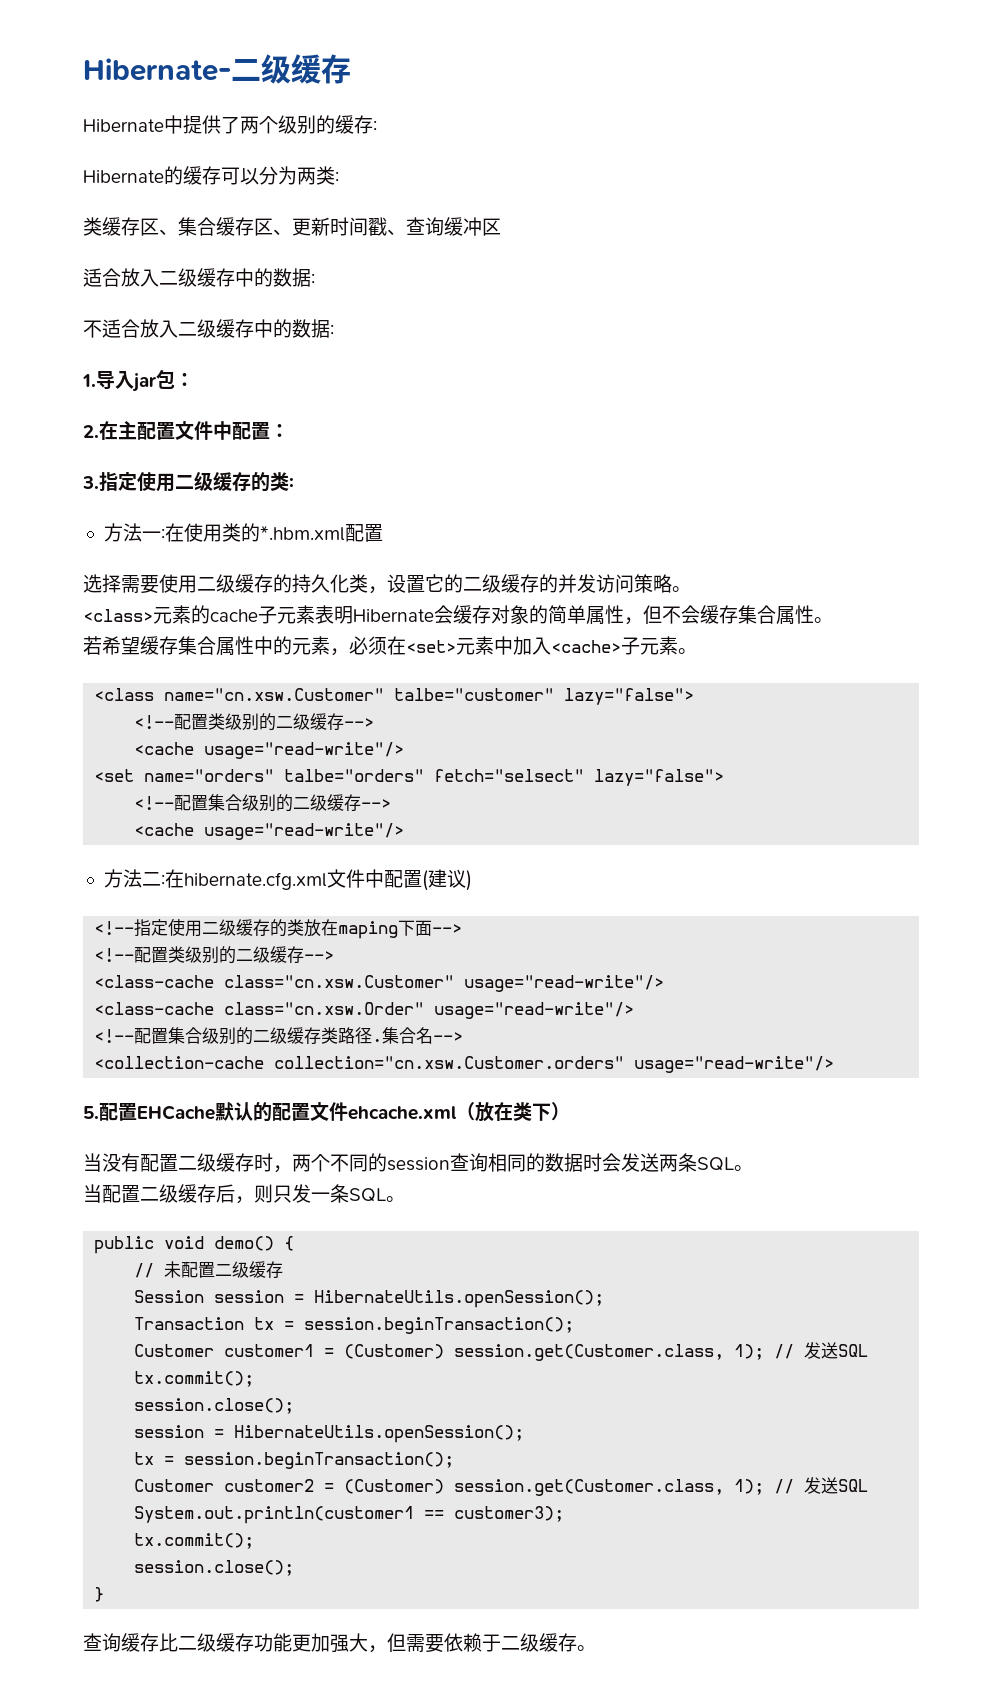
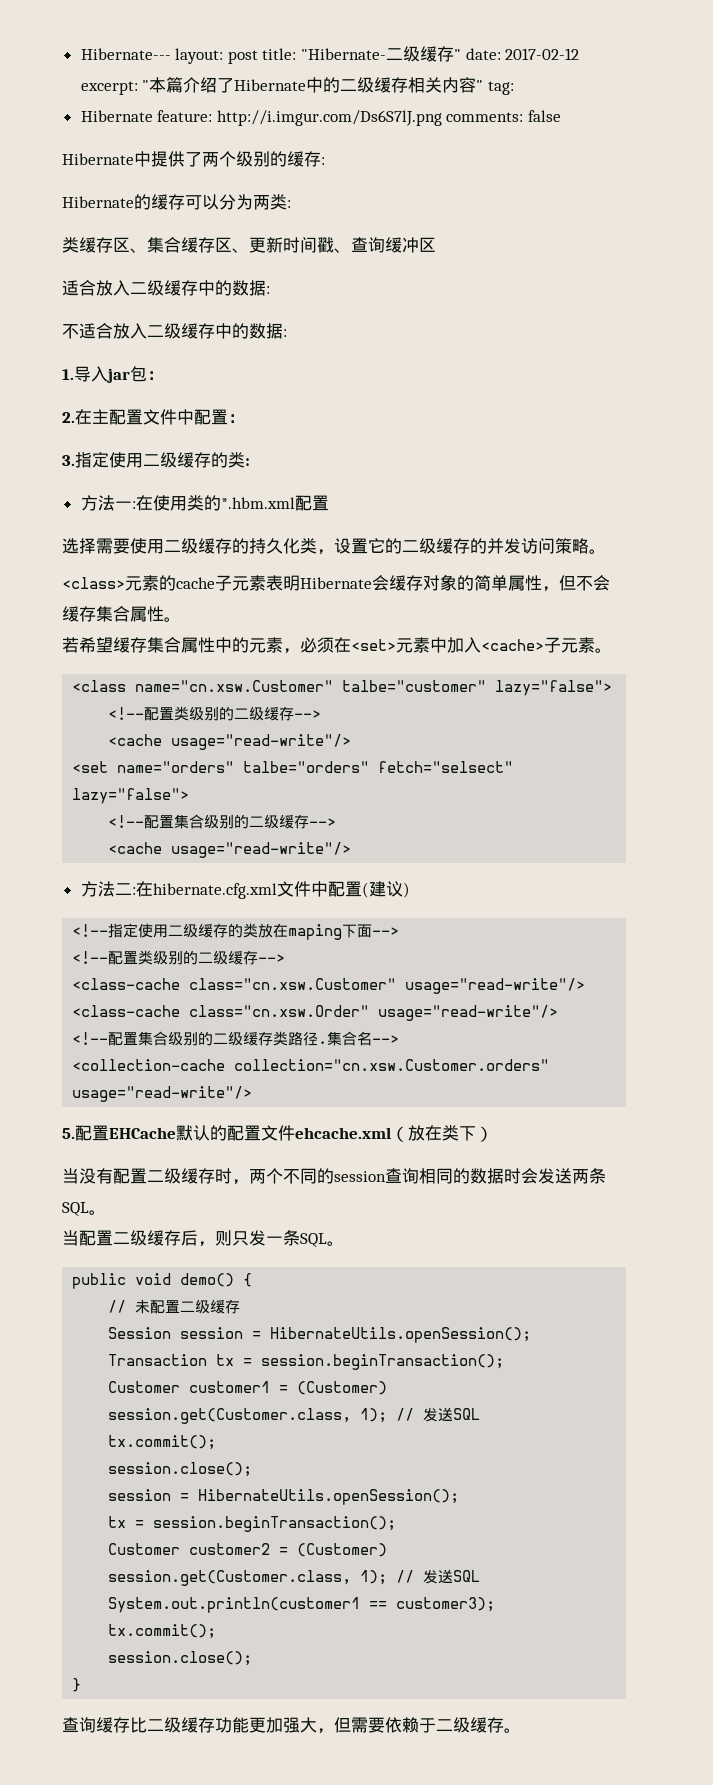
- Hibernate-二级缓存
+ Hibernate--- layout: post title: "Hibernate-二级缓存" date: 2017-02-12 excerpt: "本篇介绍了Hibernate中的二级缓存相关内容" tag:
+ Hibernate feature: http://i.imgur.com/Ds6S7lJ.png comments: false

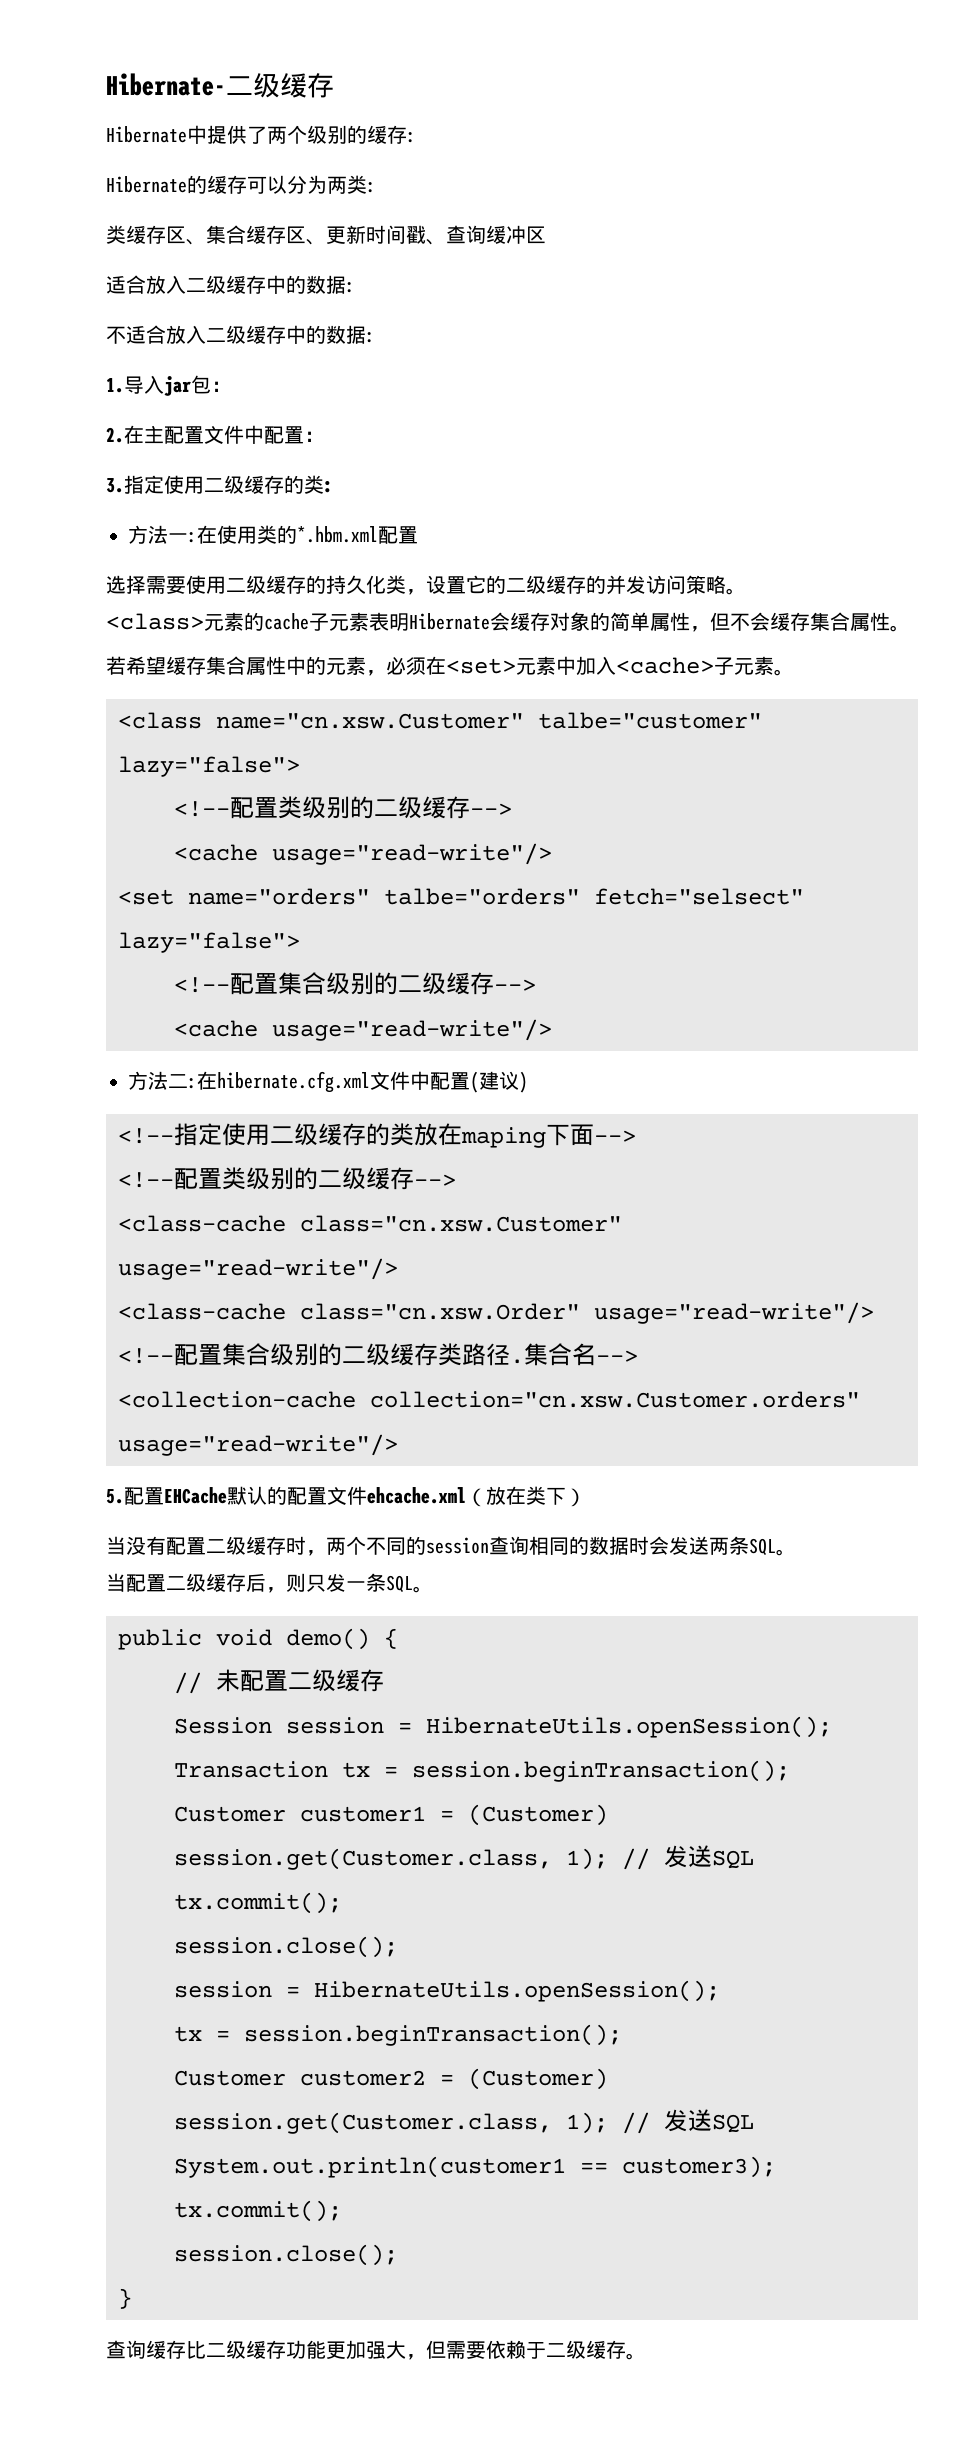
- Hibernate--- layout: post title: "Hibernate-二级缓存" date: 2017-02-12 excerpt: "本篇介绍了Hibernate中的二级缓存相关内容" tag:
- Hibernate feature: http://i.imgur.com/Ds6S7lJ.png comments: false
+ Hibernate-二级缓存

